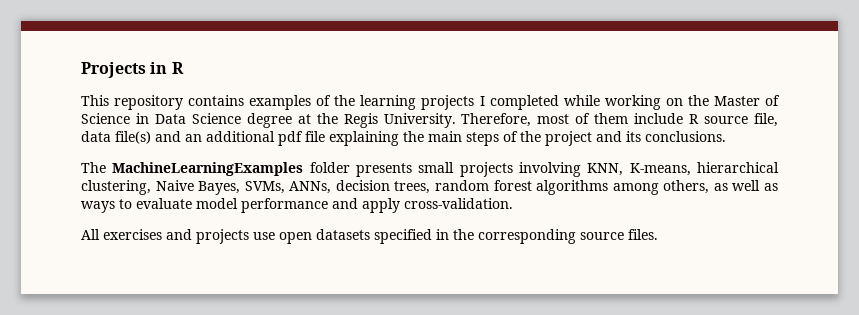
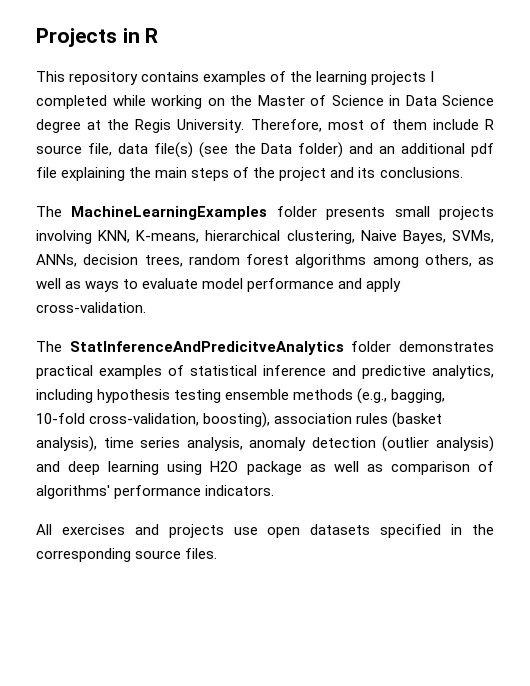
- Therefore, most of them include R source file, data file(s) and an additional pdf file explaining the main steps of the project and its conclusions.
+ Therefore, most of them include R source file, data file(s) (see the Data folder) and an additional pdf file explaining the main steps of the project and its conclusions.
+ The StatInferenceAndPredicitveAnalytics folder demonstrates practical examples of statistical inference and predictive analytics, including hypothesis testing ensemble methods (e.g., bagging, 10-fold cross-validation, boosting), association rules (basket analysis), time series analysis, anomaly detection (outlier analysis) and deep learning using H2O package as well as comparison of algorithms' performance indicators.

